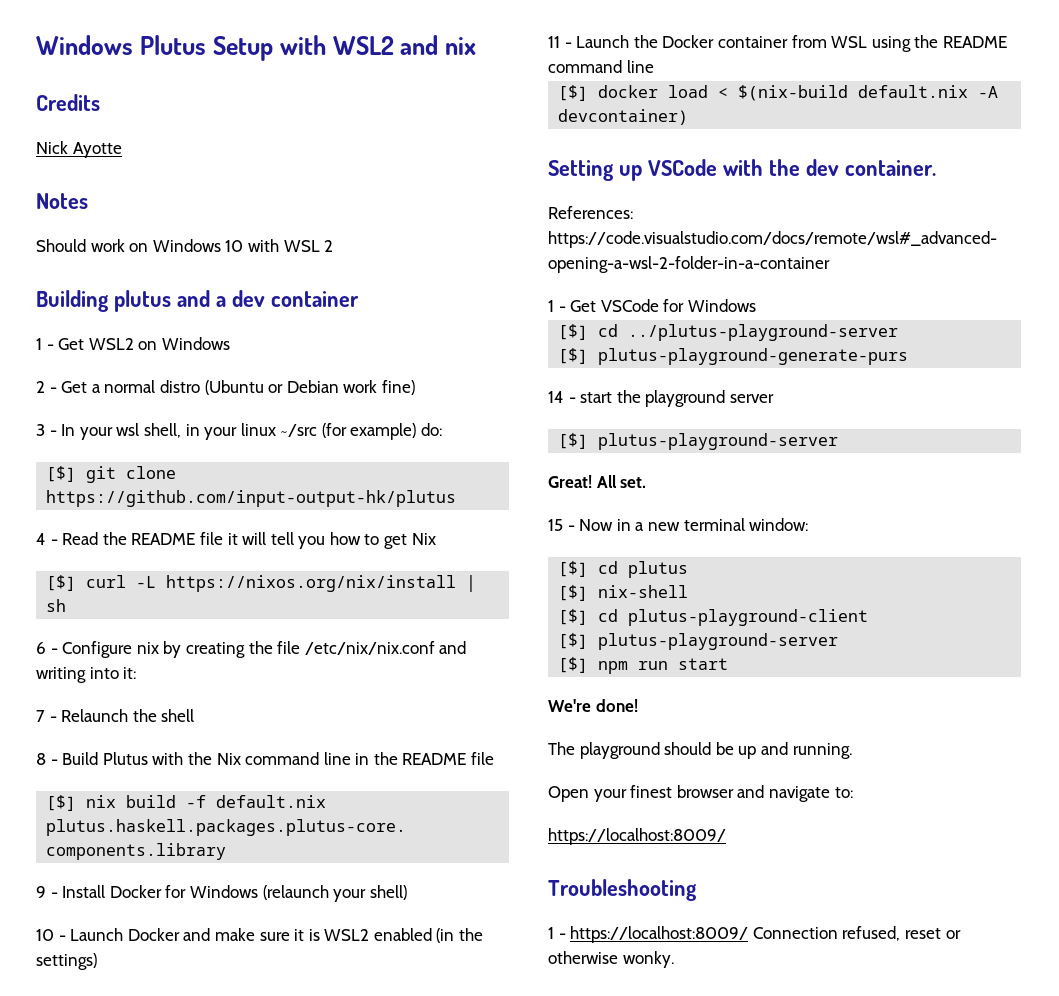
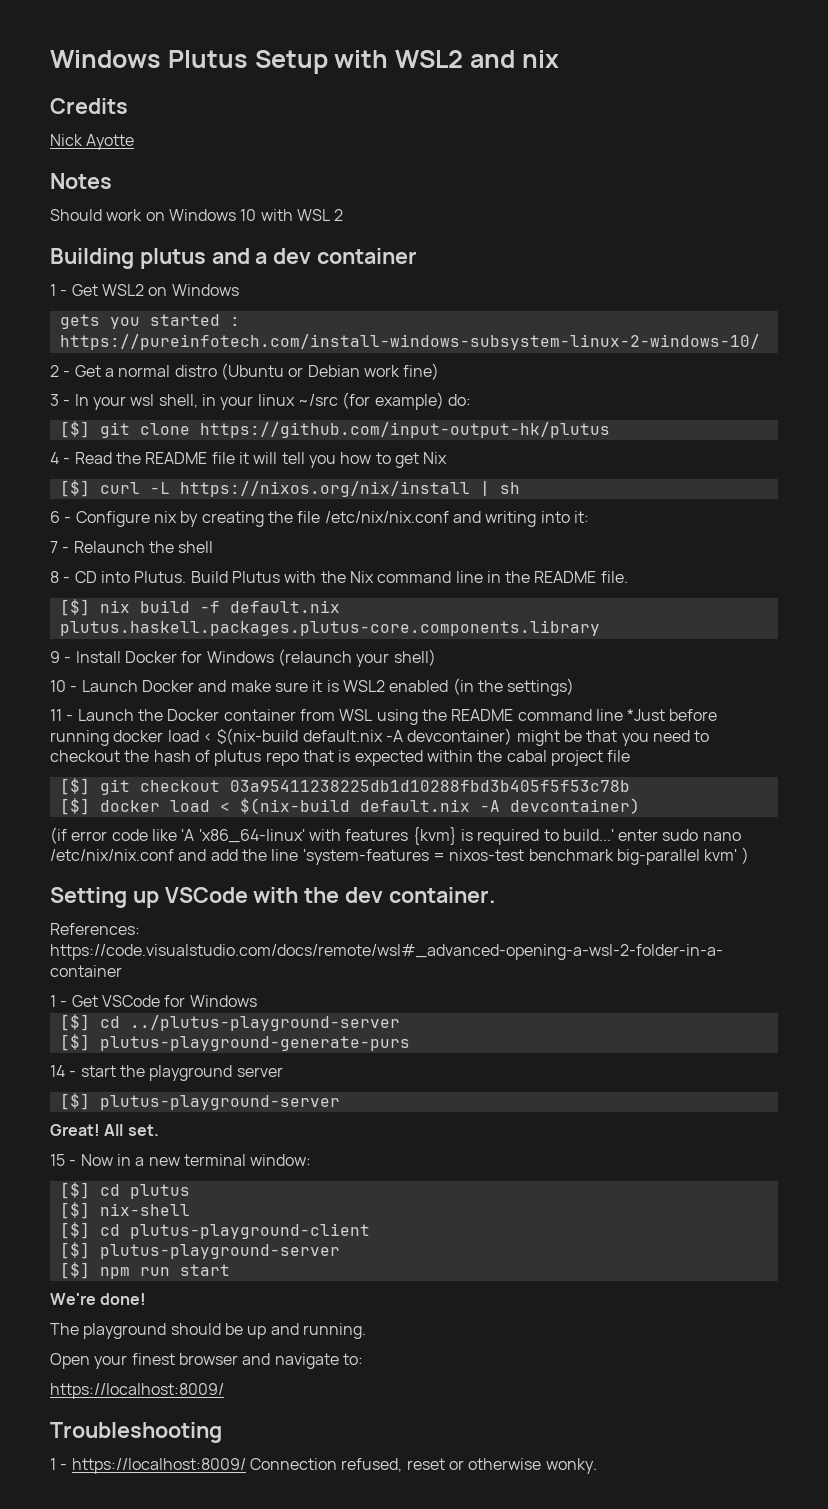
+ gets you started : https://pureinfotech.com/install-windows-subsystem-linux-2-windows-10/
- 8 - Build Plutus with the Nix command line in the README file
+ 8 - CD into Plutus. Build Plutus with the Nix command line in the README file.
- 11 - Launch the Docker container from WSL using the README command line
+ 11 - Launch the Docker container from WSL using the README command line *Just before running docker load < $(nix-build default.nix -A devcontainer) might be that you need to checkout the hash of plutus repo that is expected within the cabal project file
+ [$] git checkout 03a95411238225db1d10288fbd3b405f5f53c78b
+ (if error code like 'A 'x86_64-linux' with features {kvm} is required to build...' enter sudo nano /etc/nix/nix.conf and add the line 'system-features = nixos-test benchmark big-parallel kvm' )

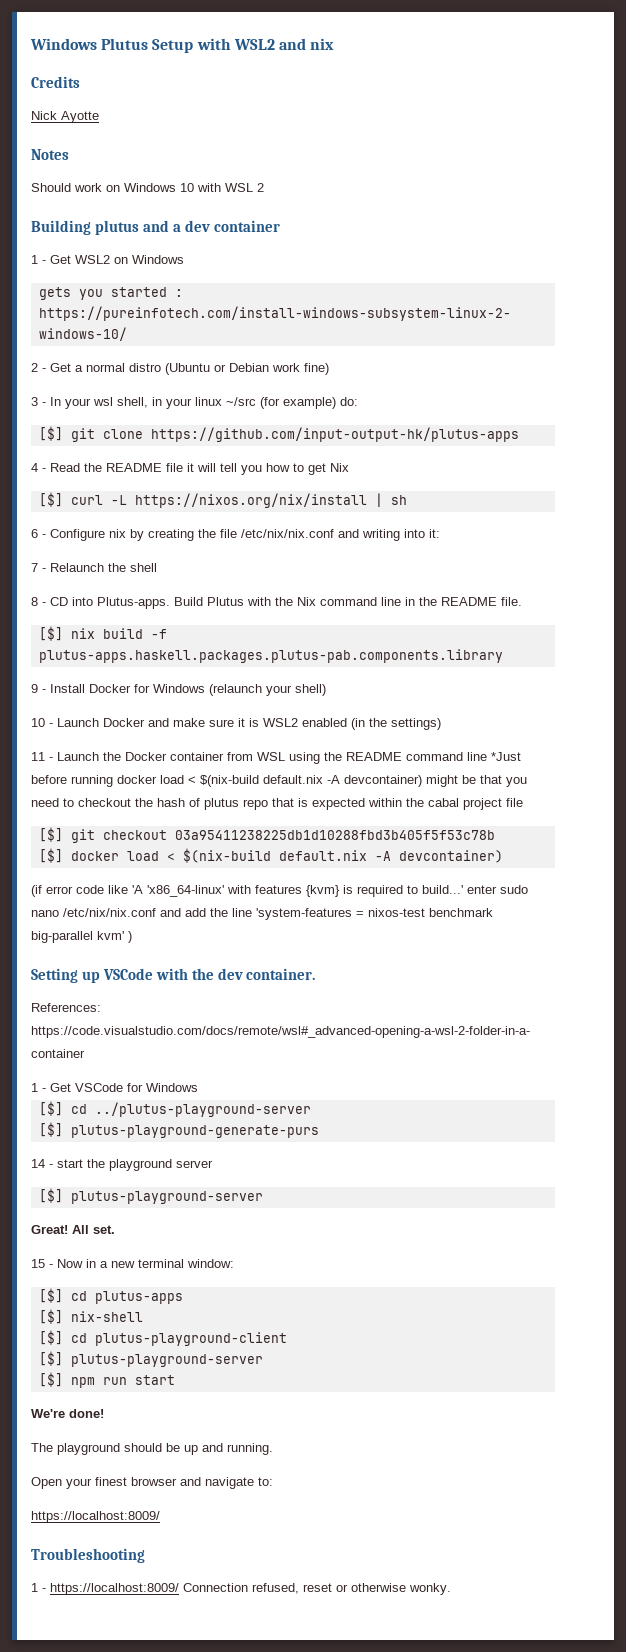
- [$] git clone https://github.com/input-output-hk/plutus
+ [$] git clone https://github.com/input-output-hk/plutus-apps
- 8 - CD into Plutus.
+ 8 - CD into Plutus-apps.
- [$] nix build -f default.nix plutus.haskell.packages.plutus-core.components.library
+ [$] nix build -f plutus-apps.haskell.packages.plutus-pab.components.library
- [$] cd plutus
+ [$] cd plutus-apps

